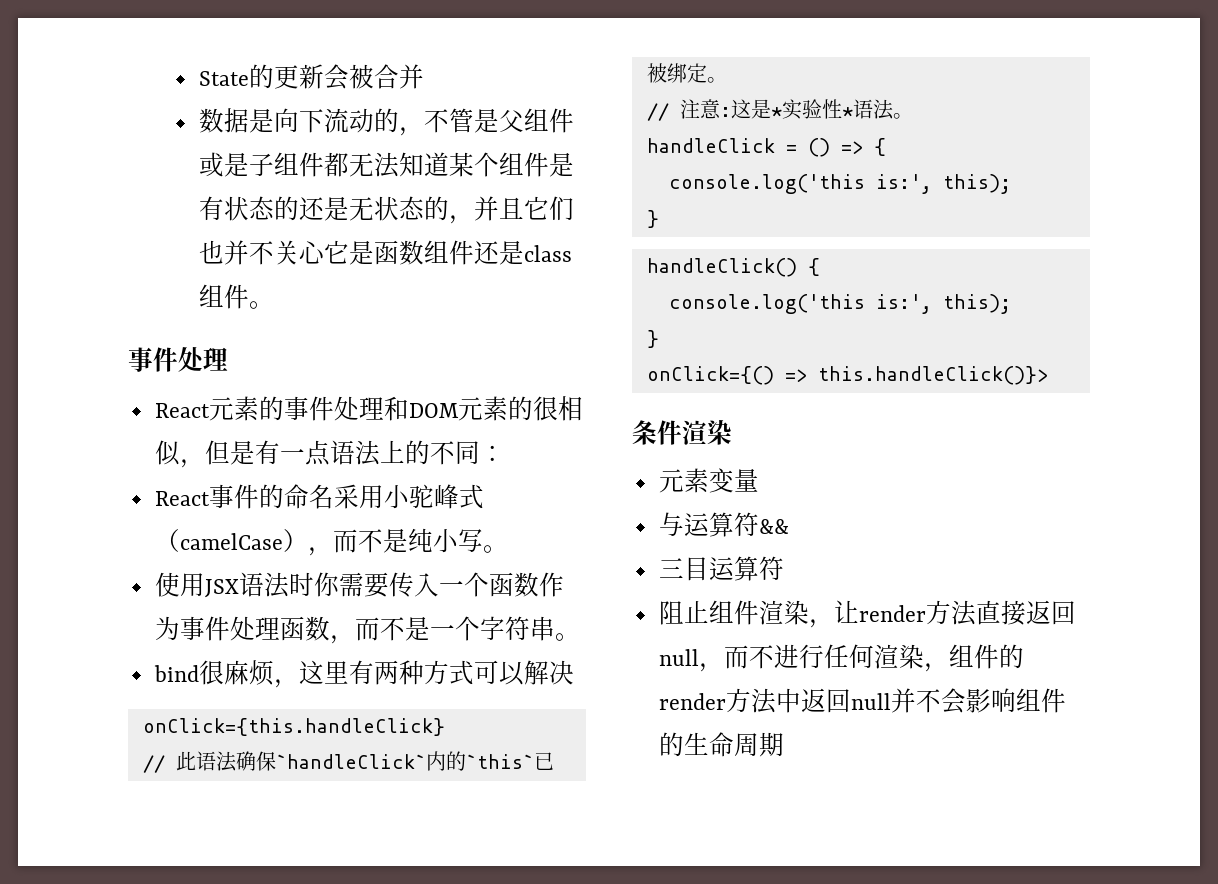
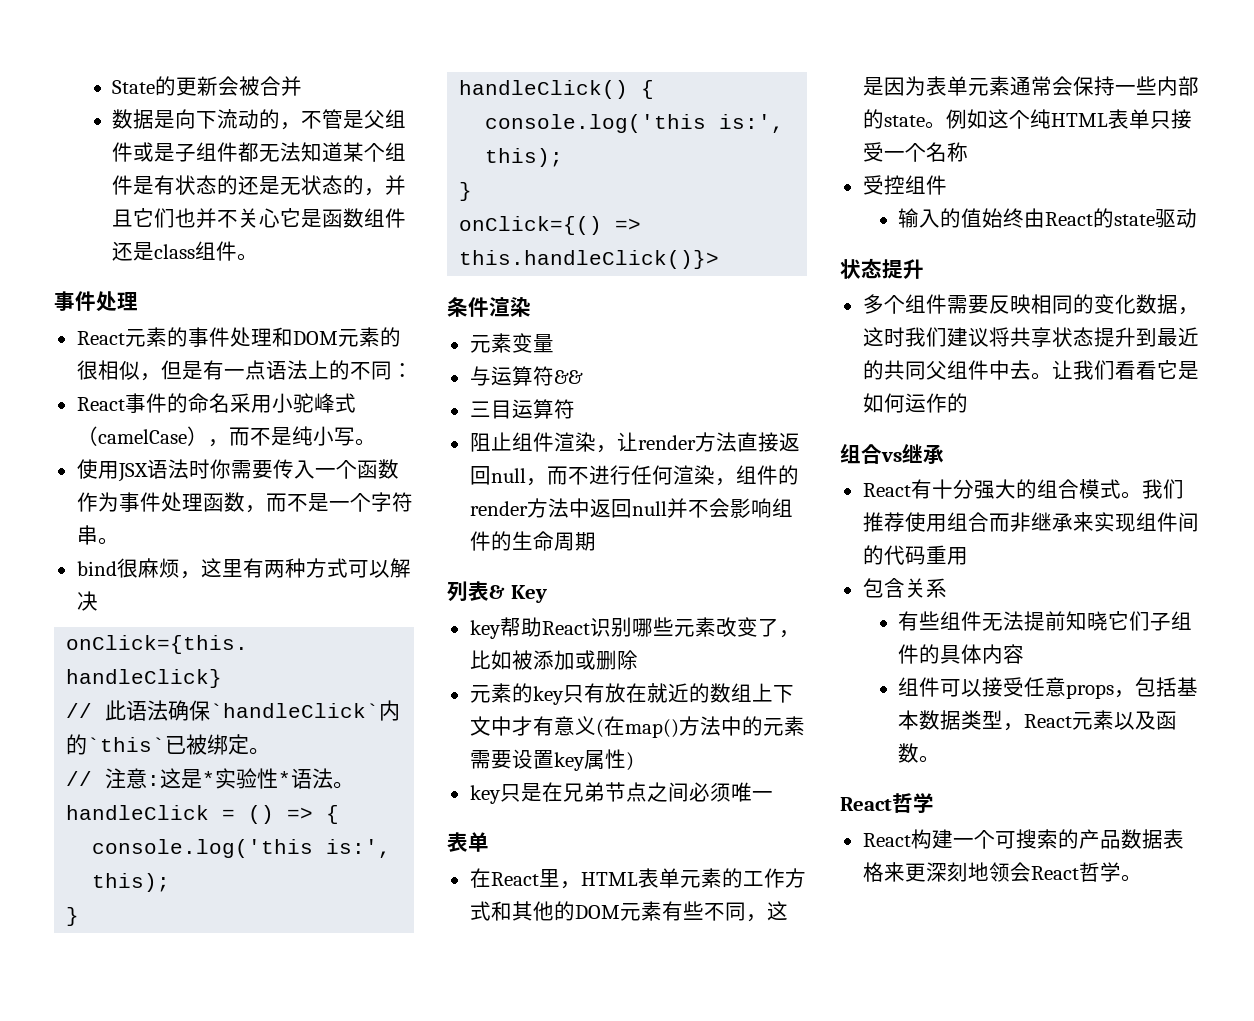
+ 列表& Key
+ key帮助React识别哪些元素改变了，比如被添加或删除
+ 元素的key只有放在就近的数组上下文中才有意义(在map()方法中的元素需要设置key属性)
+ key只是在兄弟节点之间必须唯一
+ 表单
+ 在React里，HTML表单元素的工作方式和其他的DOM元素有些不同，这是因为表单元素通常会保持一些内部的state。例如这个纯HTML表单只接受一个名称
+ 受控组件
+ 输入的值始终由React的state驱动
+ 状态提升
+ 多个组件需要反映相同的变化数据，这时我们建议将共享状态提升到最近的共同父组件中去。让我们看看它是如何运作的
+ 组合vs继承
+ React有十分强大的组合模式。我们推荐使用组合而非继承来实现组件间的代码重用
+ 包含关系
+ 有些组件无法提前知晓它们子组件的具体内容
+ 组件可以接受任意props，包括基本数据类型，React元素以及函数。
+ React哲学
+ React构建一个可搜索的产品数据表格来更深刻地领会React哲学。

